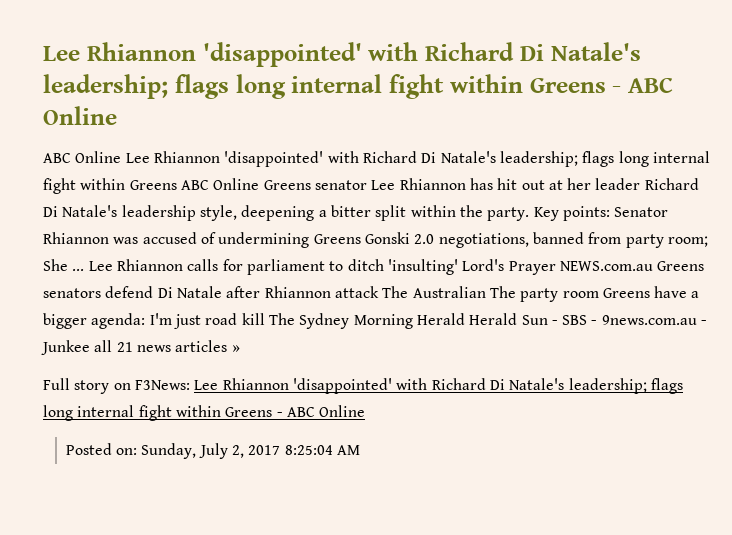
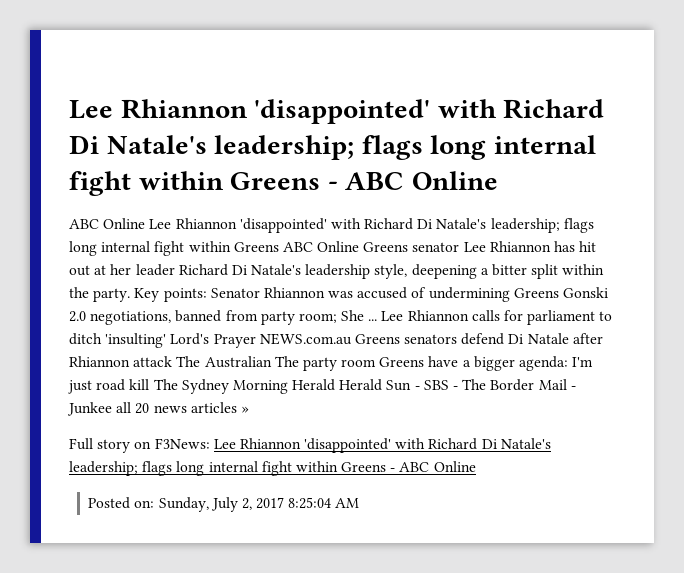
- Lee Rhiannon calls for parliament to ditch 'insulting' Lord's Prayer NEWS.com.au Greens senators defend Di Natale after Rhiannon attack The Australian The party room Greens have a bigger agenda: I'm just road kill The Sydney Morning Herald Herald Sun - SBS - 9news.com.au - Junkee all 21 news articles »
+ Lee Rhiannon calls for parliament to ditch 'insulting' Lord's Prayer NEWS.com.au Greens senators defend Di Natale after Rhiannon attack The Australian The party room Greens have a bigger agenda: I'm just road kill The Sydney Morning Herald Herald Sun - SBS - The Border Mail - Junkee all 20 news articles »

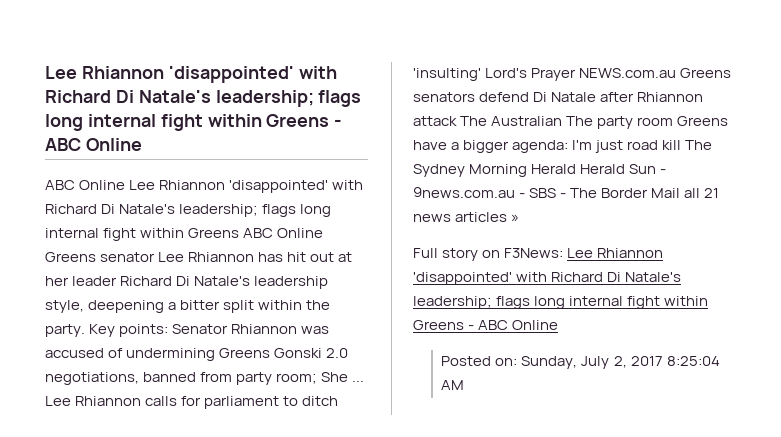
- Lee Rhiannon calls for parliament to ditch 'insulting' Lord's Prayer NEWS.com.au Greens senators defend Di Natale after Rhiannon attack The Australian The party room Greens have a bigger agenda: I'm just road kill The Sydney Morning Herald Herald Sun - SBS - The Border Mail - Junkee all 20 news articles »
+ Lee Rhiannon calls for parliament to ditch 'insulting' Lord's Prayer NEWS.com.au Greens senators defend Di Natale after Rhiannon attack The Australian The party room Greens have a bigger agenda: I'm just road kill The Sydney Morning Herald Herald Sun - 9news.com.au - SBS - The Border Mail all 21 news articles »

